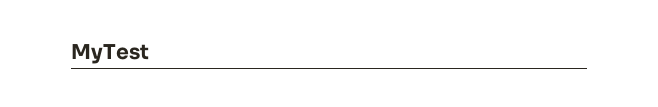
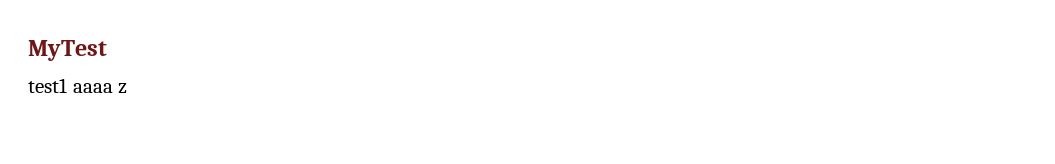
+ test1 aaaa z

